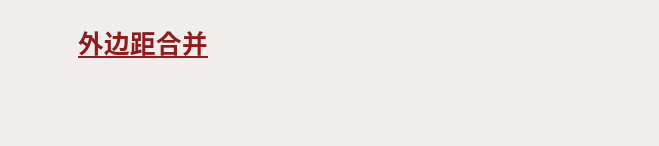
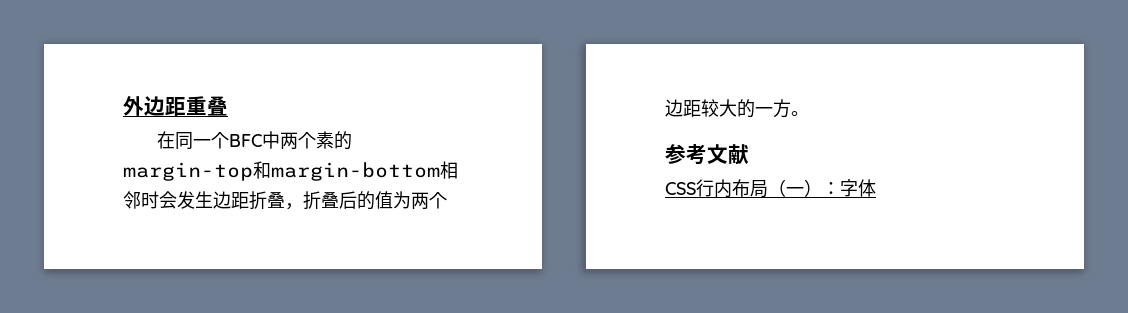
- 外边距合并
+ 外边距重叠
+ 在同一个BFC中两个素的margin-top和margin-bottom相邻时会发生边距折叠，折叠后的值为两个边距较大的一方。
+ 参考文献
+ CSS行内布局（一）：字体

